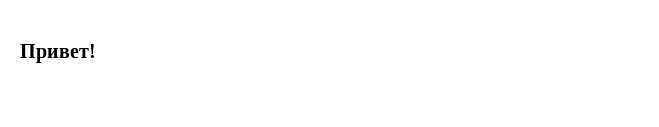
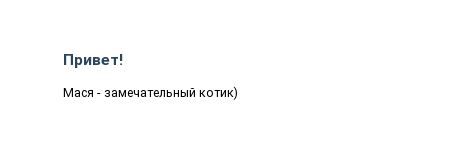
+ Мася - замечательный котик)

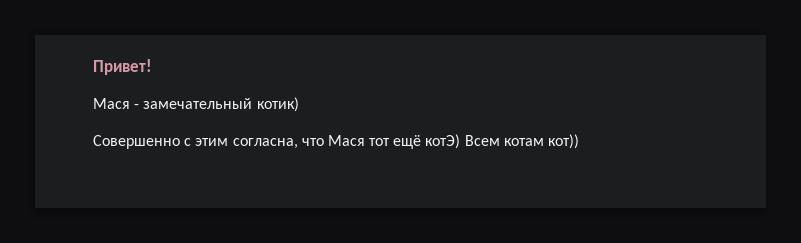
+ Совершенно с этим согласна, что Мася тот ещё котЭ) Всем котам кот))

